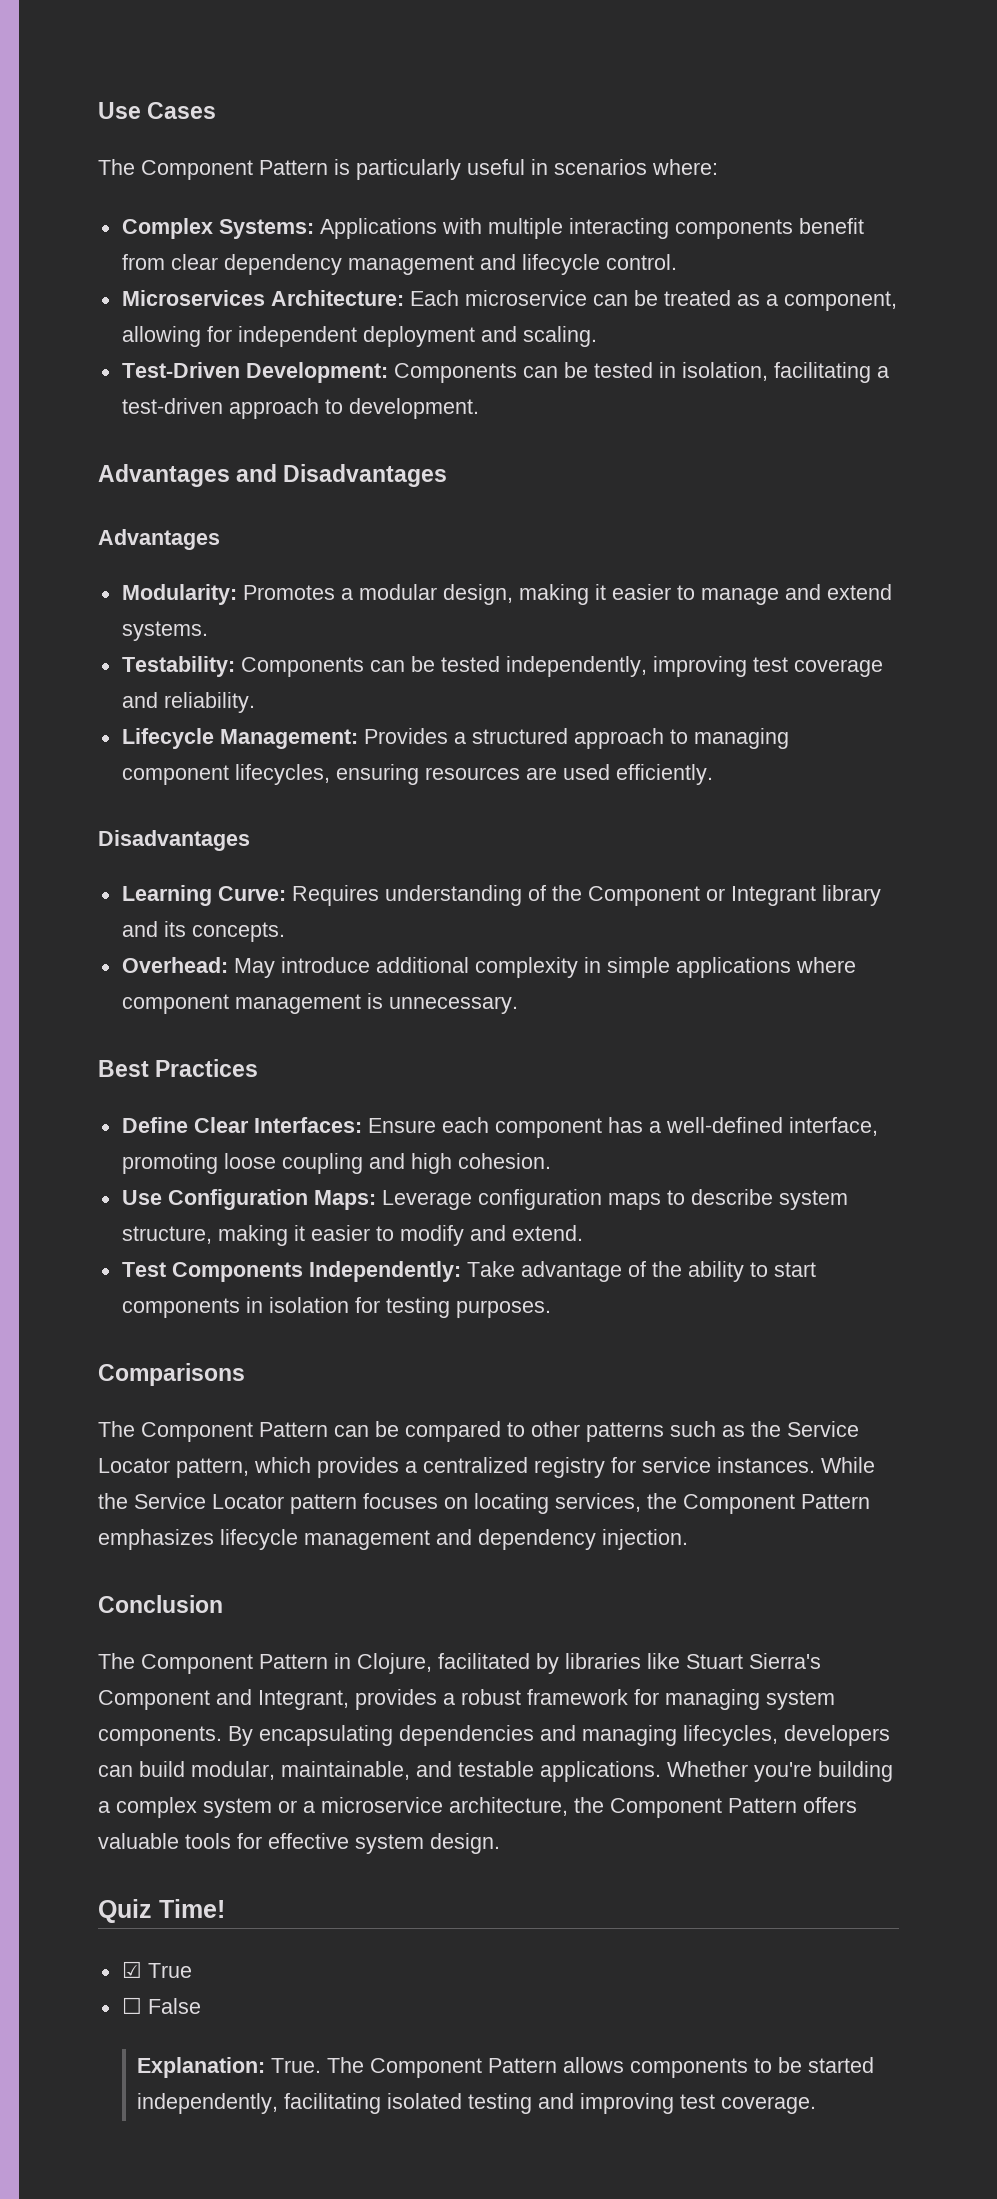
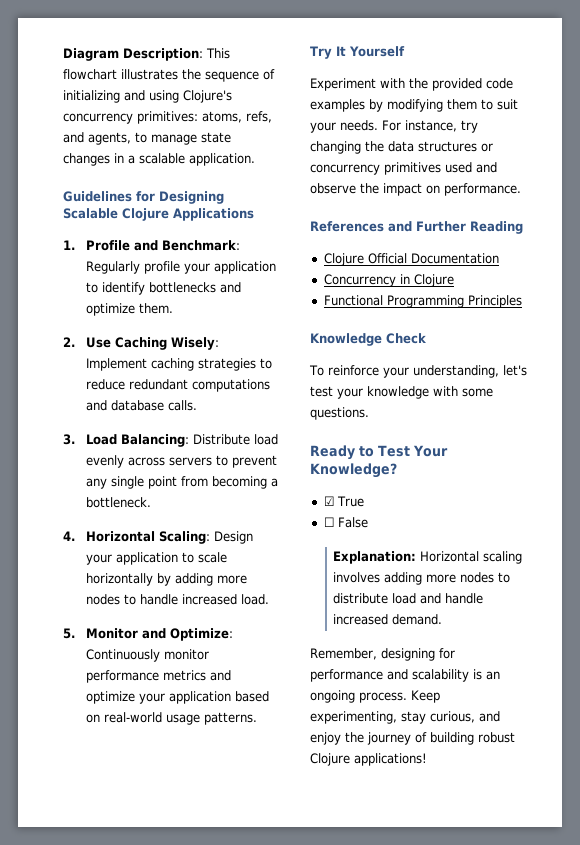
- Use Cases
- The Component Pattern is particularly useful in scenarios where:
- Complex Systems: Applications with multiple interacting components benefit from clear dependency management and lifecycle control.
- Microservices Architecture: Each microservice can be treated as a component, allowing for independent deployment and scaling.
- Test-Driven Development: Components can be tested in isolation, facilitating a test-driven approach to development.
- Advantages and Disadvantages
- Advantages
- Modularity: Promotes a modular design, making it easier to manage and extend systems.
- Testability: Components can be tested independently, improving test coverage and reliability.
- Lifecycle Management: Provides a structured approach to managing component lifecycles, ensuring resources are used efficiently.
- Disadvantages
- Learning Curve: Requires understanding of the Component or Integrant library and its concepts.
- Overhead: May introduce additional complexity in simple applications where component management is unnecessary.
- Best Practices
- Define Clear Interfaces: Ensure each component has a well-defined interface, promoting loose coupling and high cohesion.
- Use Configuration Maps: Leverage configuration maps to describe system structure, making it easier to modify and extend.
- Test Components Independently: Take advantage of the ability to start components in isolation for testing purposes.
- Comparisons
- The Component Pattern can be compared to other patterns such as the Service Locator pattern, which provides a centralized registry for service instances. While the Service Locator pattern focuses on locating services, the Component Pattern emphasizes lifecycle management and dependency injection.
- Conclusion
- The Component Pattern in Clojure, facilitated by libraries like Stuart Sierra's Component and Integrant, provides a robust framework for managing system components. By encapsulating dependencies and managing lifecycles, developers can build modular, maintainable, and testable applications. Whether you're building a complex system or a microservice architecture, the Component Pattern offers valuable tools for effective system design.
- Quiz Time!
+ Diagram Description: This flowchart illustrates the sequence of initializing and using Clojure's concurrency primitives: atoms, refs, and agents, to manage state changes in a scalable application.
+ Guidelines for Designing Scalable Clojure Applications
+ 1. Profile and Benchmark: Regularly profile your application to identify bottlenecks and optimize them.
+ 2. Use Caching Wisely: Implement caching strategies to reduce redundant computations and database calls.
+ 3. Load Balancing: Distribute load evenly across servers to prevent any single point from becoming a bottleneck.
+ 4. Horizontal Scaling: Design your application to scale horizontally by adding more nodes to handle increased load.
+ 5. Monitor and Optimize: Continuously monitor performance metrics and optimize your application based on real-world usage patterns.
+ Try It Yourself
+ Experiment with the provided code examples by modifying them to suit your needs. For instance, try changing the data structures or concurrency primitives used and observe the impact on performance.
+ References and Further Reading
+ Clojure Official Documentation
+ Concurrency in Clojure
+ Functional Programming Principles
+ Knowledge Check
+ To reinforce your understanding, let's test your knowledge with some questions.
+ Ready to Test Your Knowledge?
- Explanation: True. The Component Pattern allows components to be started independently, facilitating isolated testing and improving test coverage.
+ Explanation: Horizontal scaling involves adding more nodes to distribute load and handle increased demand.
+ Remember, designing for performance and scalability is an ongoing process. Keep experimenting, stay curious, and enjoy the journey of building robust Clojure applications!

